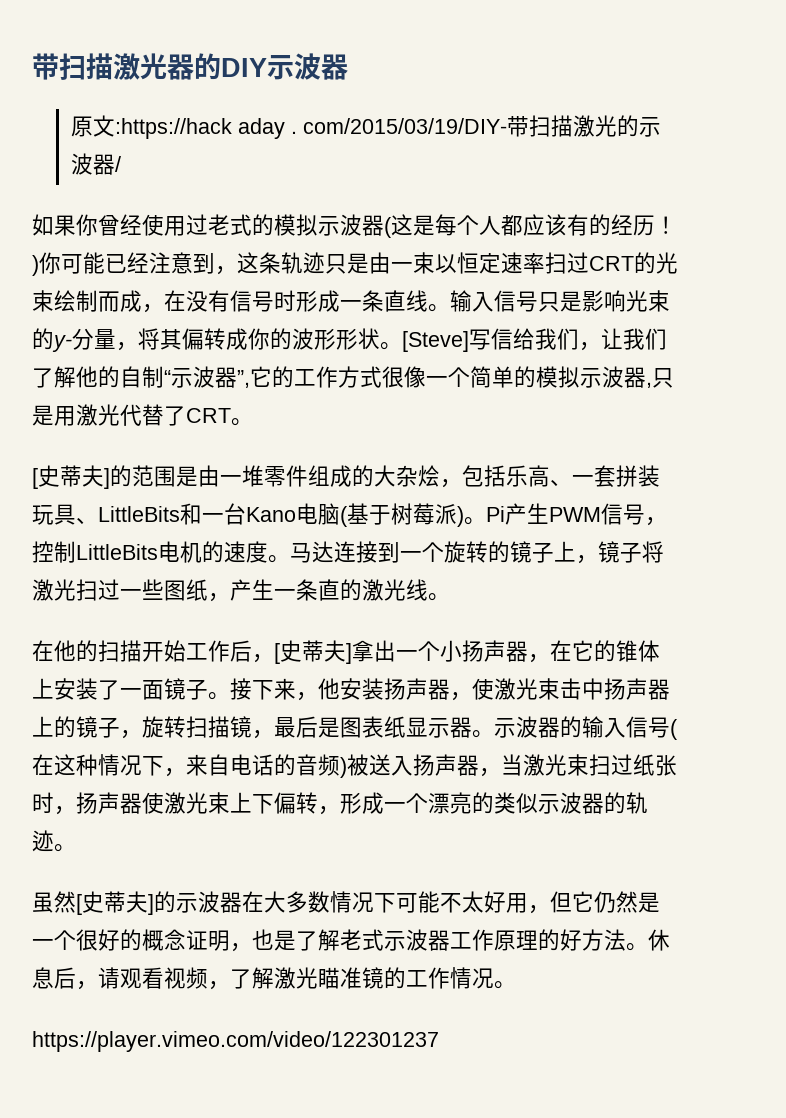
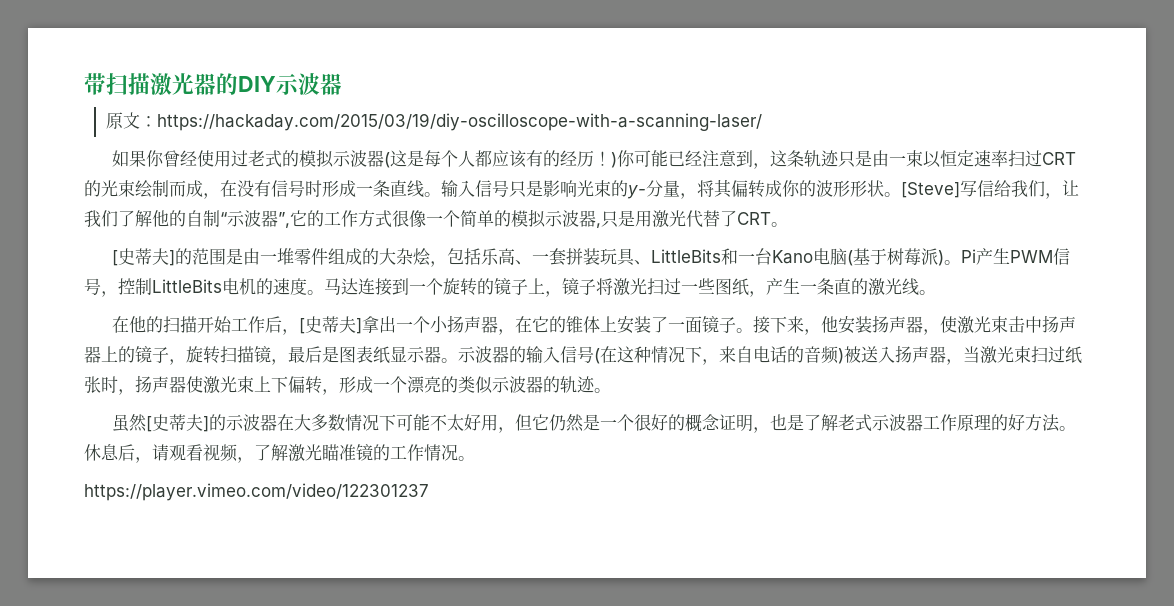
- 原文:https://hack aday . com/2015/03/19/DIY-带扫描激光的示波器/
+ 原文：https://hackaday.com/2015/03/19/diy-oscilloscope-with-a-scanning-laser/

